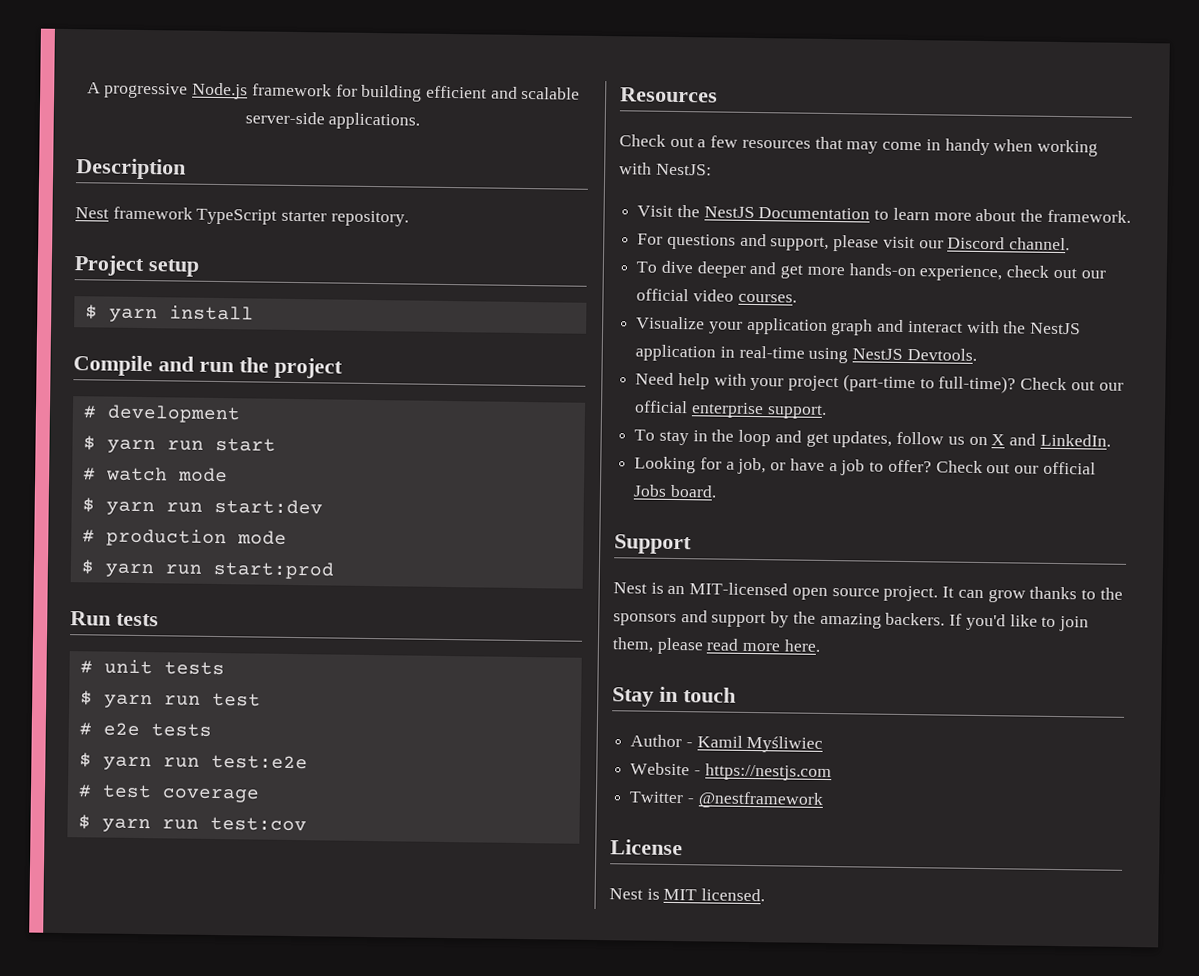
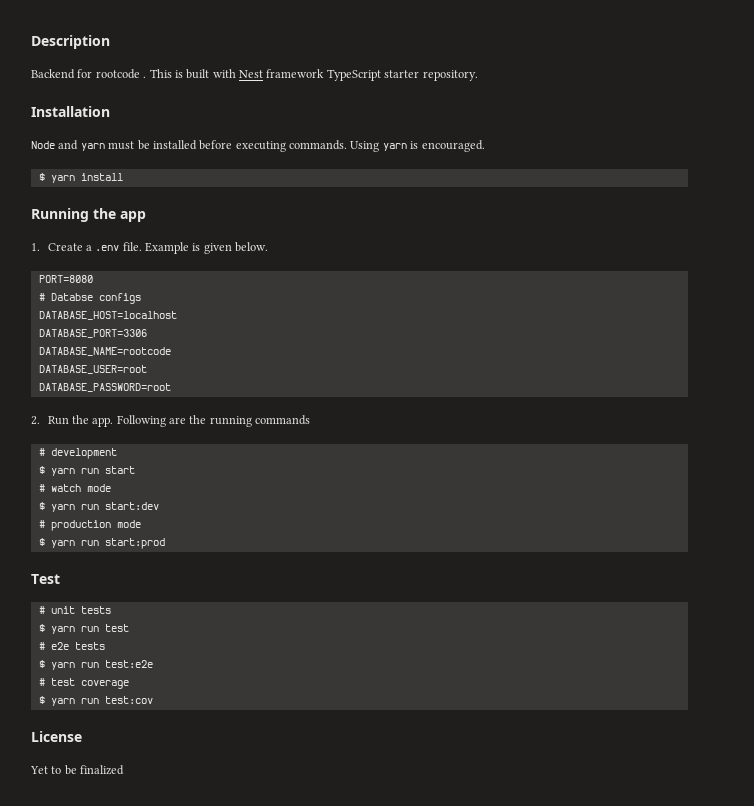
- A progressive Node.js framework for building efficient and scalable server-side applications.
  Description
- Nest framework TypeScript starter repository.
+ Backend for rootcode . This is built with Nest framework TypeScript starter repository.
- Project setup
+ Installation
+ Node and yarn must be installed before executing commands. Using yarn is encouraged.
  $ yarn install
- Compile and run the project
+ Running the app
+ 1. Create a .env file. Example is given below.
+ PORT=8080
+ # Databse configs
+ DATABASE_HOST=localhost
+ DATABASE_PORT=3306
+ DATABASE_NAME=rootcode
+ DATABASE_USER=root
+ DATABASE_PASSWORD=root
+ 2. Run the app. Following are the running commands
- Run tests
+ Test
- Resources
- Check out a few resources that may come in handy when working with NestJS:
- Visit the NestJS Documentation to learn more about the framework.
- For questions and support, please visit our Discord channel.
- To dive deeper and get more hands-on experience, check out our official video courses.
- Visualize your application graph and interact with the NestJS application in real-time using NestJS Devtools.
- Need help with your project (part-time to full-time)? Check out our official enterprise support.
- To stay in the loop and get updates, follow us on X and LinkedIn.
- Looking for a job, or have a job to offer? Check out our official Jobs board.
- Support
- Nest is an MIT-licensed open source project. It can grow thanks to the sponsors and support by the amazing backers. If you'd like to join them, please read more here.
- Stay in touch
- Author - Kamil Myśliwiec
- Website - https://nestjs.com
- Twitter - @nestframework
  License
- Nest is MIT licensed.
+ Yet to be finalized

